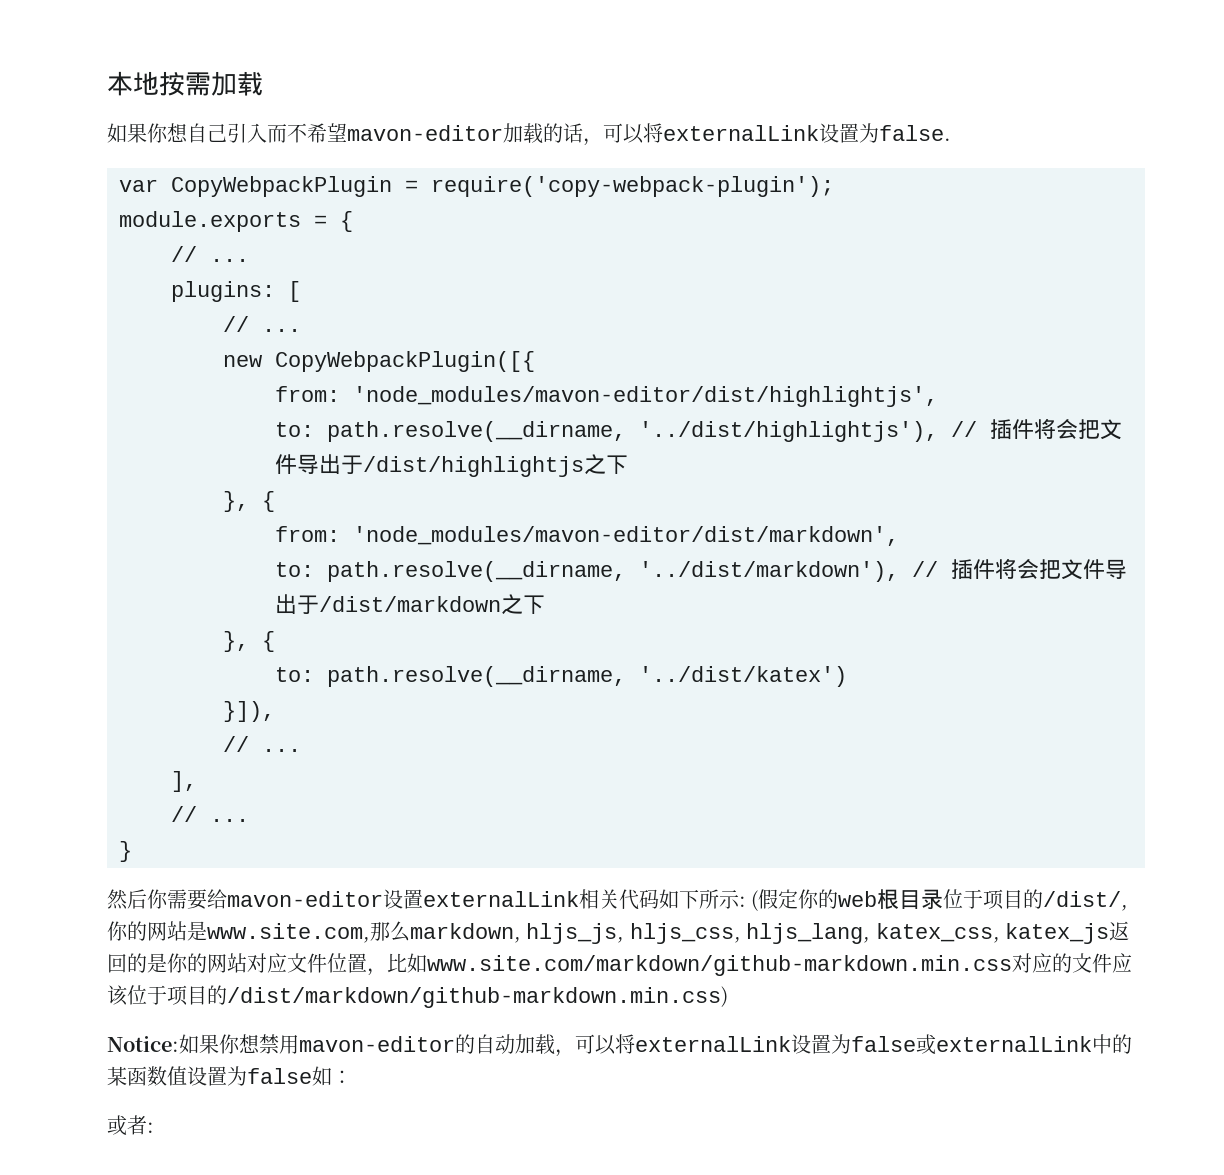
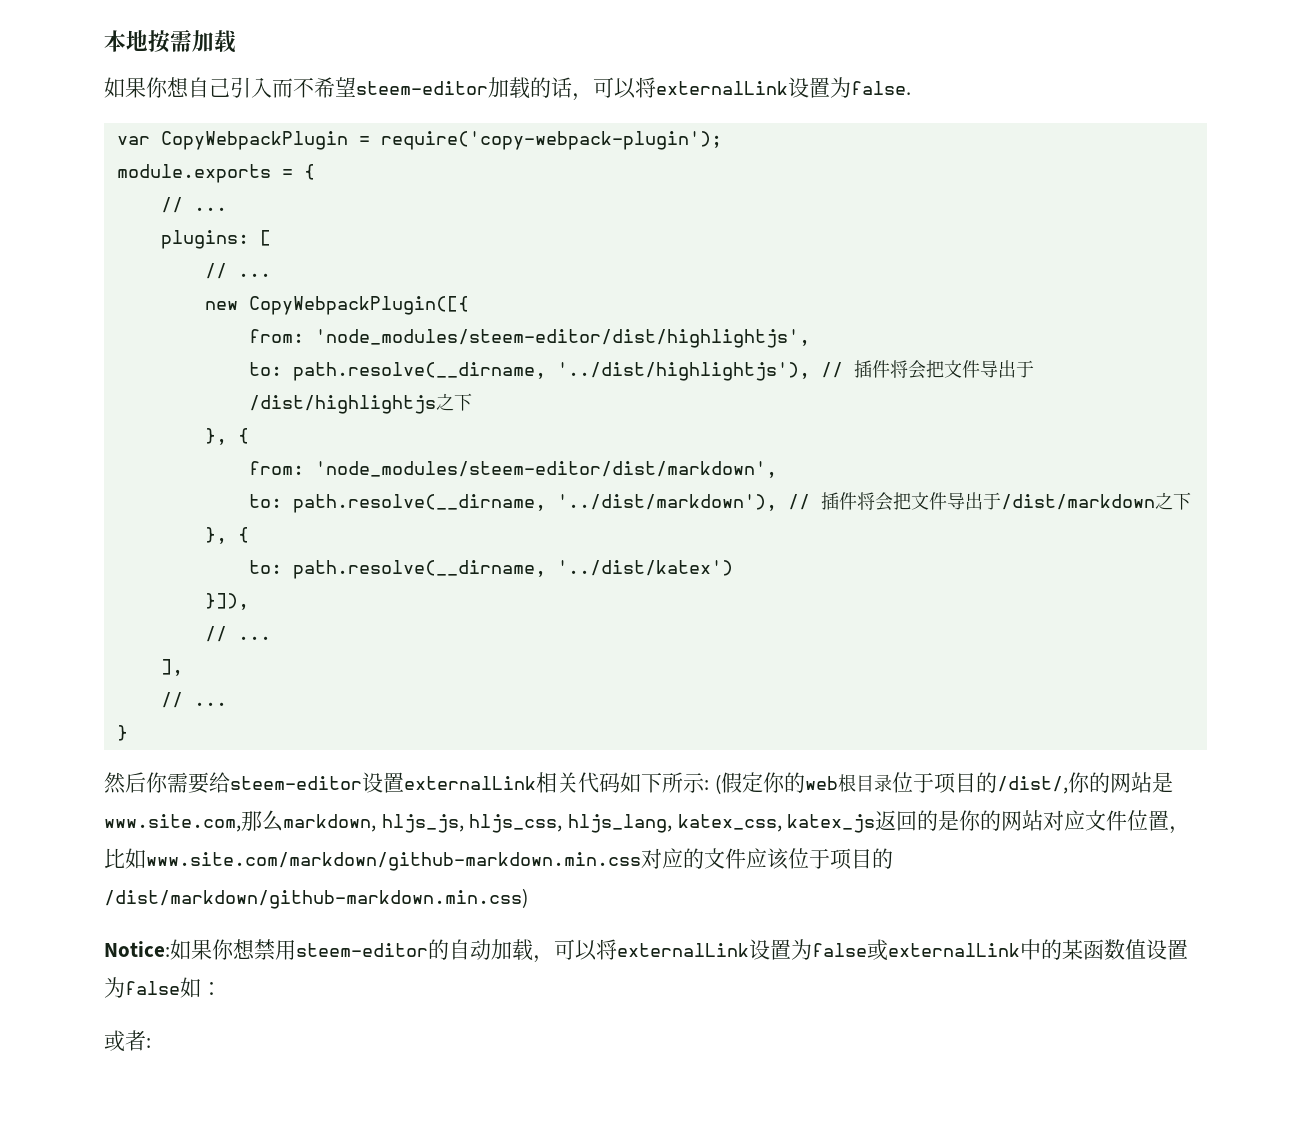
- 如果你想自己引入而不希望mavon-editor加载的话，可以将externalLink设置为false.
+ 如果你想自己引入而不希望steem-editor加载的话，可以将externalLink设置为false.
- from: 'node_modules/mavon-editor/dist/highlightjs',
+ from: 'node_modules/steem-editor/dist/highlightjs',
- from: 'node_modules/mavon-editor/dist/markdown',
+ from: 'node_modules/steem-editor/dist/markdown',
- 然后你需要给mavon-editor设置externalLink相关代码如下所示: (假定你的web根目录位于项目的/dist/,你的网站是www.site.com,那么markdown, hljs_js, hljs_css, hljs_lang, katex_css, katex_js返回的是你的网站对应文件位置，比如www.site.com/markdown/github-markdown.min.css对应的文件应该位于项目的/dist/markdown/github-markdown.min.css)
+ 然后你需要给steem-editor设置externalLink相关代码如下所示: (假定你的web根目录位于项目的/dist/,你的网站是www.site.com,那么markdown, hljs_js, hljs_css, hljs_lang, katex_css, katex_js返回的是你的网站对应文件位置，比如www.site.com/markdown/github-markdown.min.css对应的文件应该位于项目的/dist/markdown/github-markdown.min.css)
- Notice:如果你想禁用mavon-editor的自动加载，可以将externalLink设置为false或externalLink中的某函数值设置为false如：
+ Notice:如果你想禁用steem-editor的自动加载，可以将externalLink设置为false或externalLink中的某函数值设置为false如：

